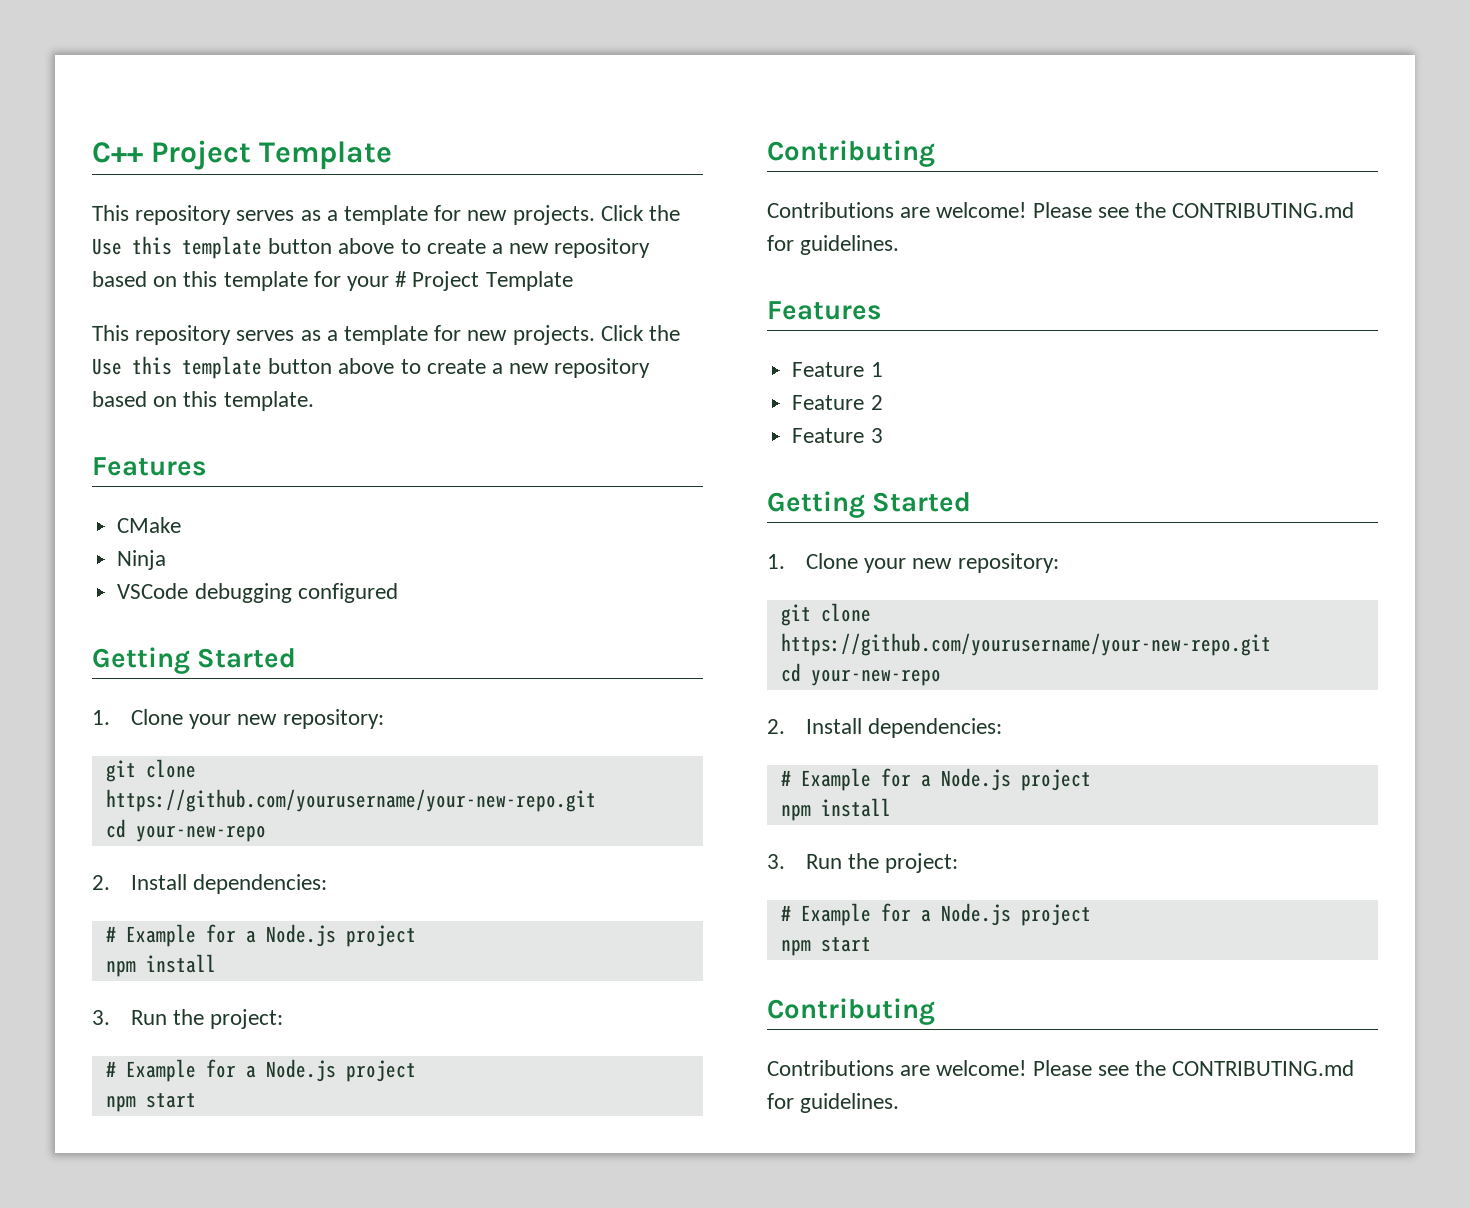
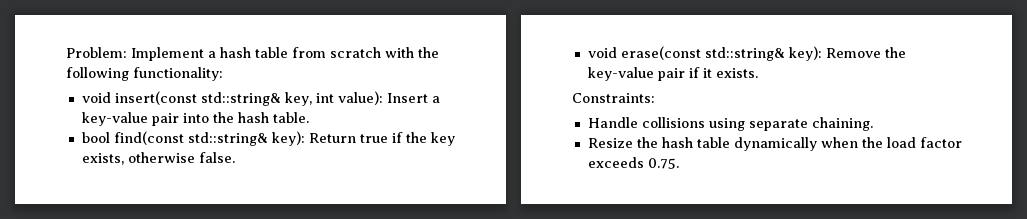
- C++ Project Template
- This repository serves as a template for new projects. Click the Use this template button above to create a new repository based on this template for your # Project Template
- This repository serves as a template for new projects. Click the Use this template button above to create a new repository based on this template.
- Features
- CMake
- Ninja
- VSCode debugging configured
- Getting Started
- 1. Clone your new repository:
- git clone https://github.com/yourusername/your-new-repo.git
- cd your-new-repo
- 2. Install dependencies:
- # Example for a Node.js project
- npm install
- 3. Run the project:
- # Example for a Node.js project
- npm start
- Contributing
- Contributions are welcome! Please see the CONTRIBUTING.md for guidelines.
- Features
- Feature 1
- Feature 2
- Feature 3
- Getting Started
- 1. Clone your new repository:
- git clone https://github.com/yourusername/your-new-repo.git
- cd your-new-repo
- 2. Install dependencies:
- # Example for a Node.js project
- npm install
- 3. Run the project:
- # Example for a Node.js project
- npm start
- Contributing
- Contributions are welcome! Please see the CONTRIBUTING.md for guidelines.
+ Problem: Implement a hash table from scratch with the following functionality:
+ void insert(const std::string& key, int value): Insert a key-value pair into the hash table.
+ bool find(const std::string& key): Return true if the key exists, otherwise false.
+ void erase(const std::string& key): Remove the key-value pair if it exists.
+ Constraints:
+ Handle collisions using separate chaining.
+ Resize the hash table dynamically when the load factor exceeds 0.75.

